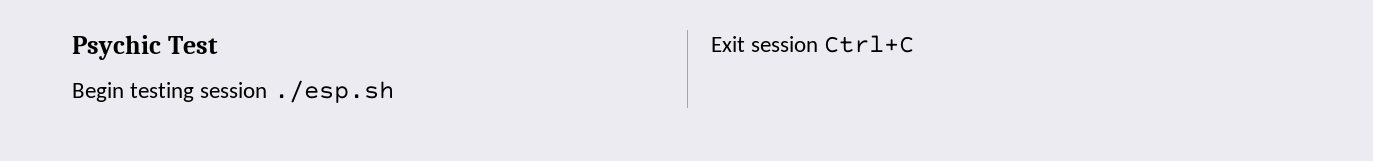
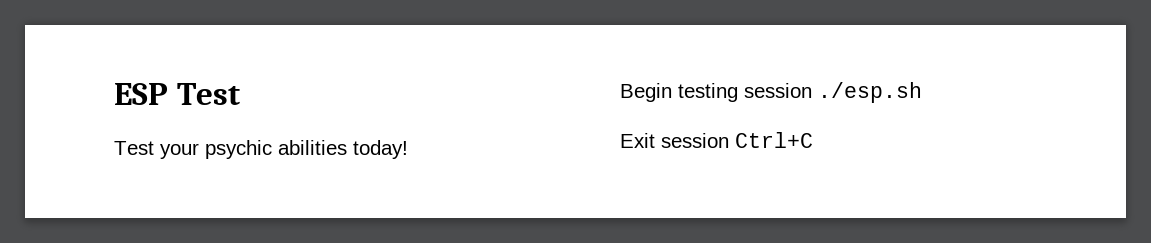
- Psychic Test
+ ESP Test
+ Test your psychic abilities today!

